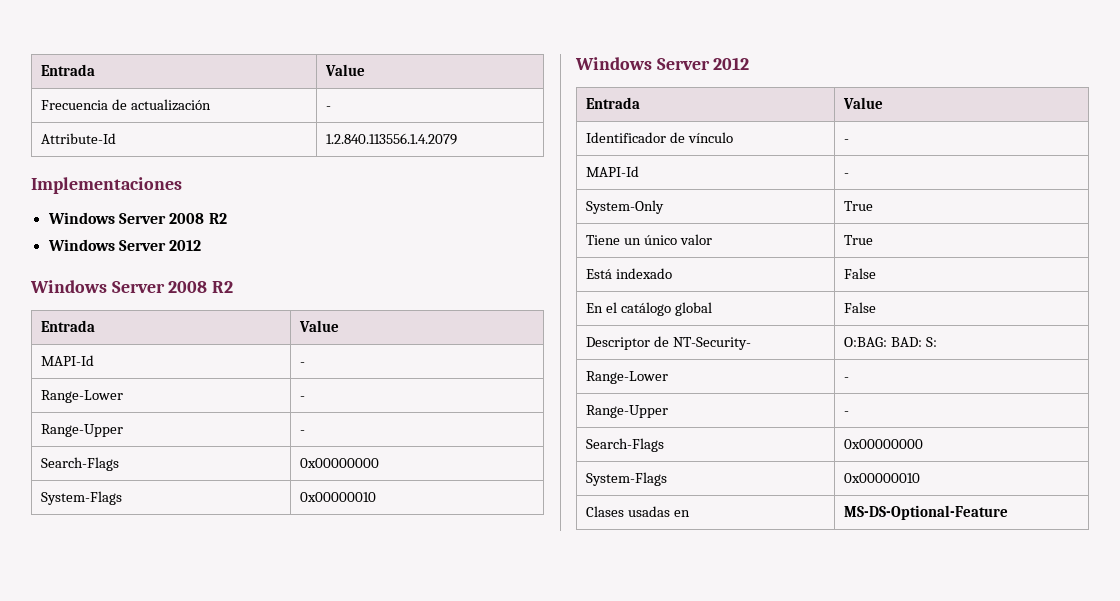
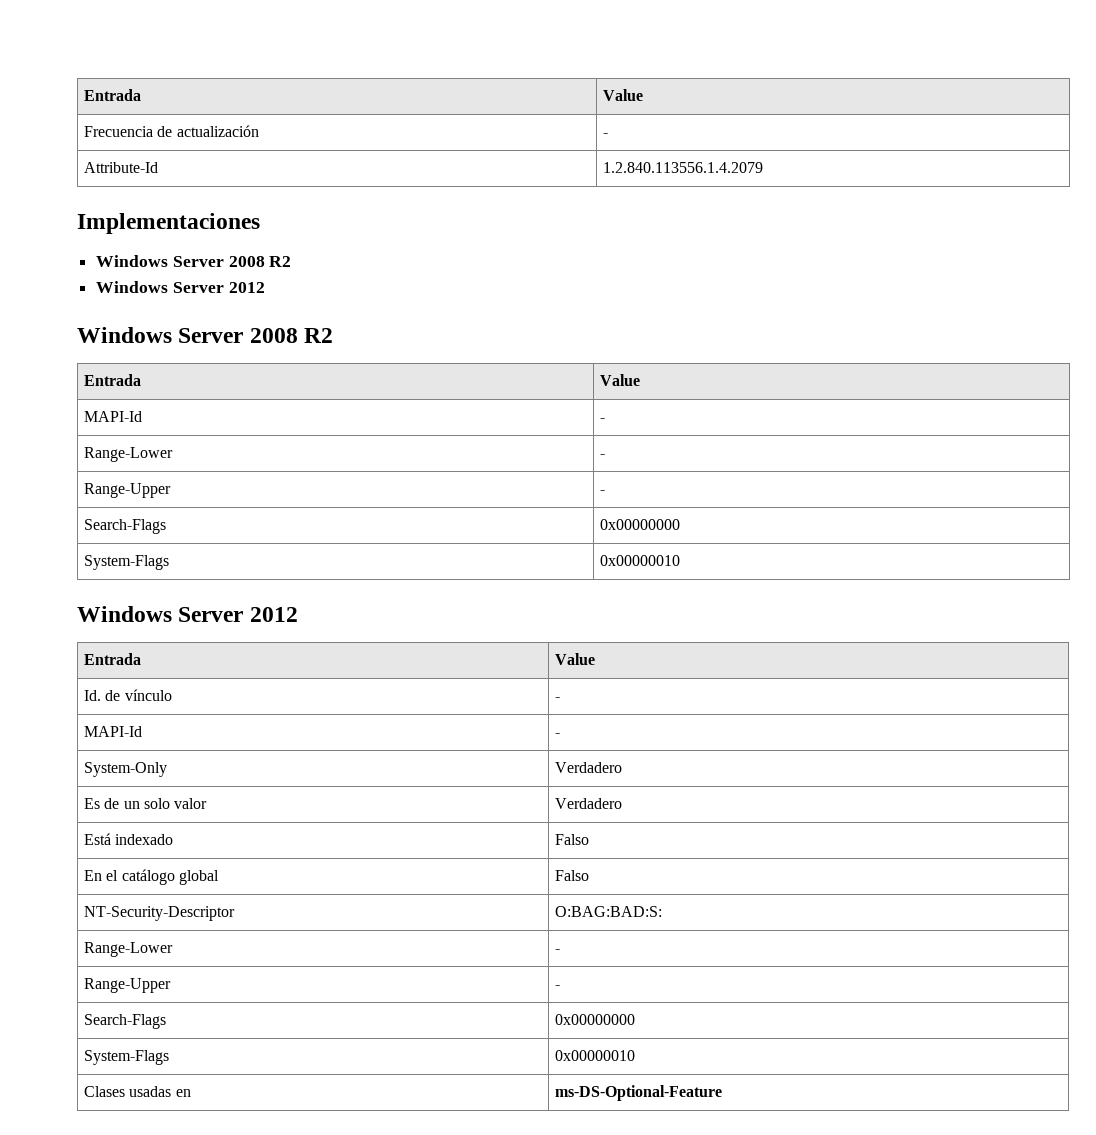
- Identificador de vínculo | -
+ Id. de vínculo | -
- System-Only | True
- Tiene un único valor | True
+ System-Only | Verdadero
+ Es de un solo valor | Verdadero
- Está indexado | False
+ Está indexado | Falso
- En el catálogo global | False
- Descriptor de NT-Security- | O:BAG: BAD: S:
+ En el catálogo global | Falso
+ NT-Security-Descriptor | O:BAG:BAD:S:
- Clases usadas en | MS-DS-Optional-Feature
+ Clases usadas en | ms-DS-Optional-Feature

